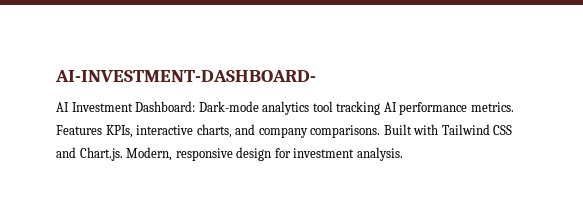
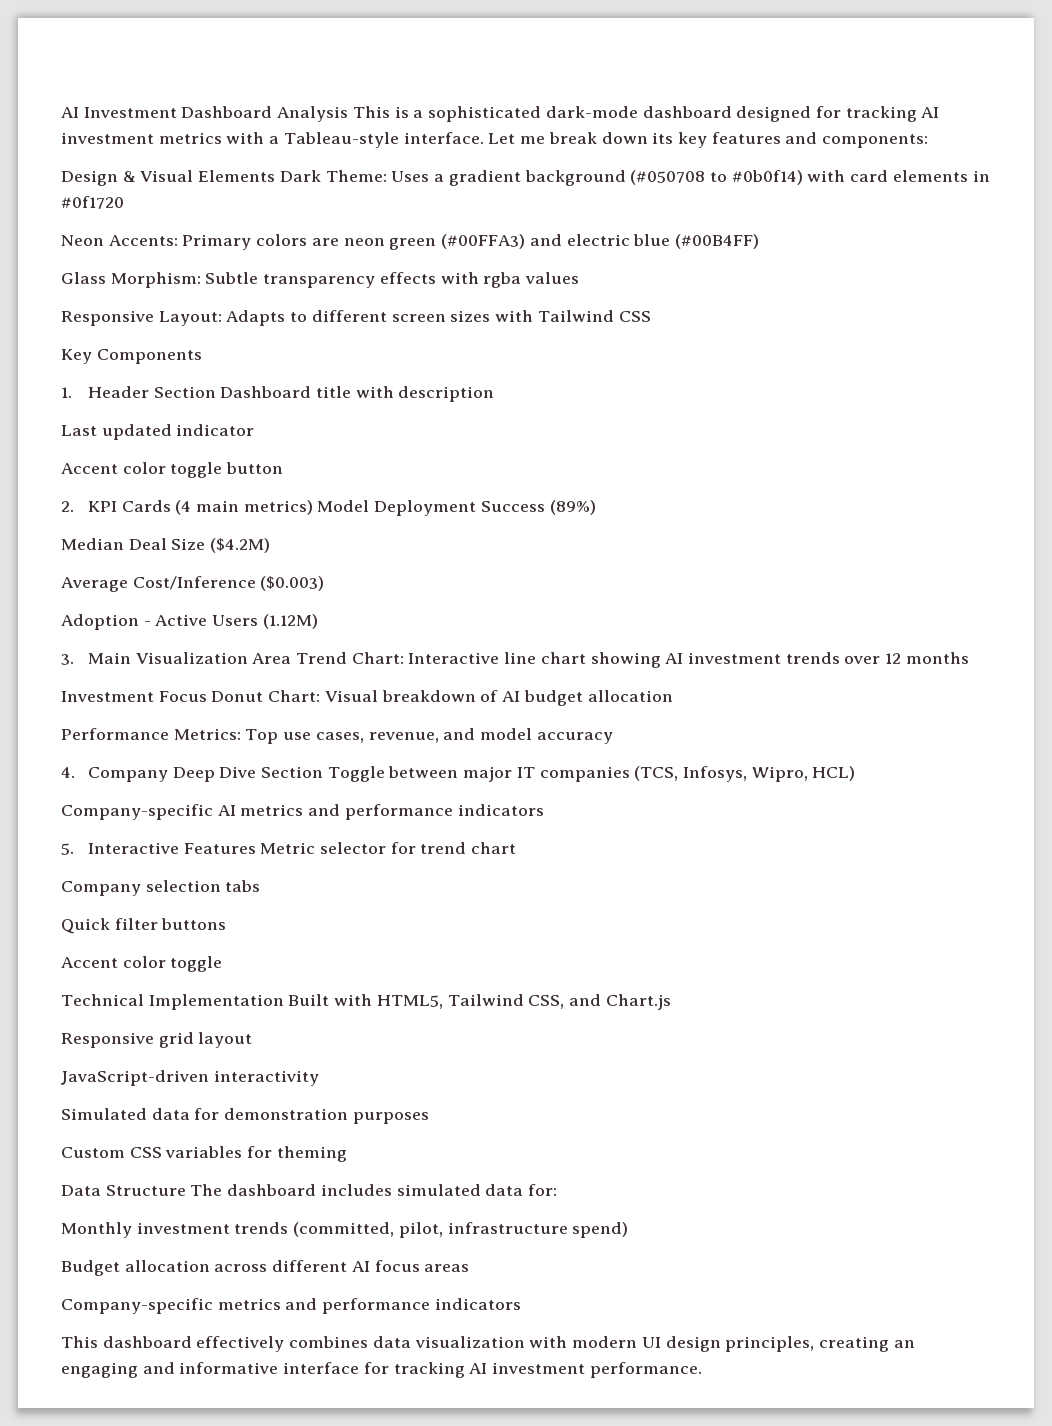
- AI-INVESTMENT-DASHBOARD-
- AI Investment Dashboard: Dark-mode analytics tool tracking AI performance metrics. Features KPIs, interactive charts, and company comparisons. Built with Tailwind CSS and Chart.js. Modern, responsive design for investment analysis.
+ AI Investment Dashboard Analysis This is a sophisticated dark-mode dashboard designed for tracking AI investment metrics with a Tableau-style interface. Let me break down its key features and components:
+ Design & Visual Elements Dark Theme: Uses a gradient background (#050708 to #0b0f14) with card elements in #0f1720
+ Neon Accents: Primary colors are neon green (#00FFA3) and electric blue (#00B4FF)
+ Glass Morphism: Subtle transparency effects with rgba values
+ Responsive Layout: Adapts to different screen sizes with Tailwind CSS
+ Key Components
+ 1. Header Section Dashboard title with description
+ Last updated indicator
+ Accent color toggle button
+ 2. KPI Cards (4 main metrics) Model Deployment Success (89%)
+ Median Deal Size ($4.2M)
+ Average Cost/Inference ($0.003)
+ Adoption - Active Users (1.12M)
+ 3. Main Visualization Area Trend Chart: Interactive line chart showing AI investment trends over 12 months
+ Investment Focus Donut Chart: Visual breakdown of AI budget allocation
+ Performance Metrics: Top use cases, revenue, and model accuracy
+ 4. Company Deep Dive Section Toggle between major IT companies (TCS, Infosys, Wipro, HCL)
+ Company-specific AI metrics and performance indicators
+ 5. Interactive Features Metric selector for trend chart
+ Company selection tabs
+ Quick filter buttons
+ Accent color toggle
+ Technical Implementation Built with HTML5, Tailwind CSS, and Chart.js
+ Responsive grid layout
+ JavaScript-driven interactivity
+ Simulated data for demonstration purposes
+ Custom CSS variables for theming
+ Data Structure The dashboard includes simulated data for:
+ Monthly investment trends (committed, pilot, infrastructure spend)
+ Budget allocation across different AI focus areas
+ Company-specific metrics and performance indicators
+ This dashboard effectively combines data visualization with modern UI design principles, creating an engaging and informative interface for tracking AI investment performance.

